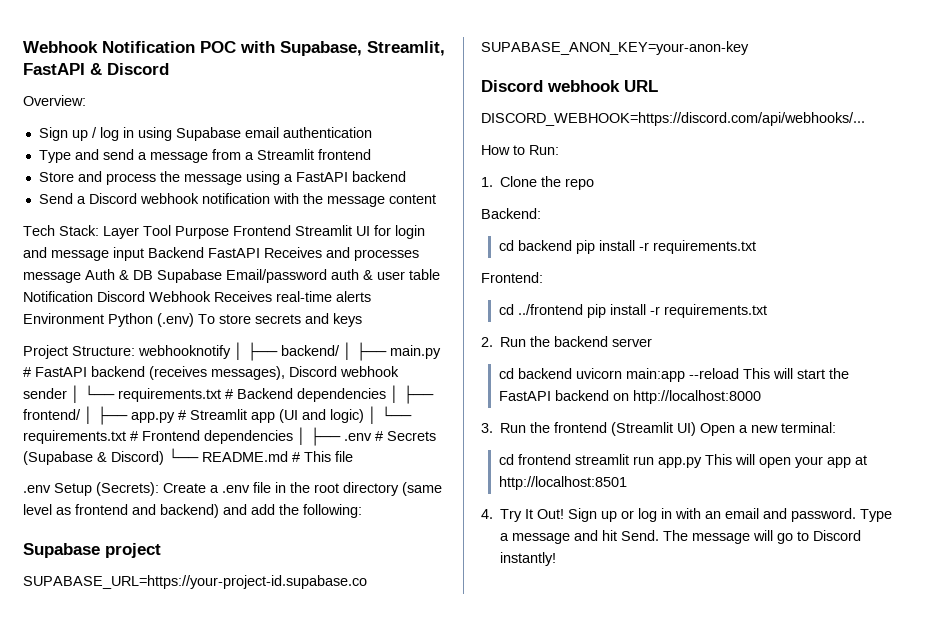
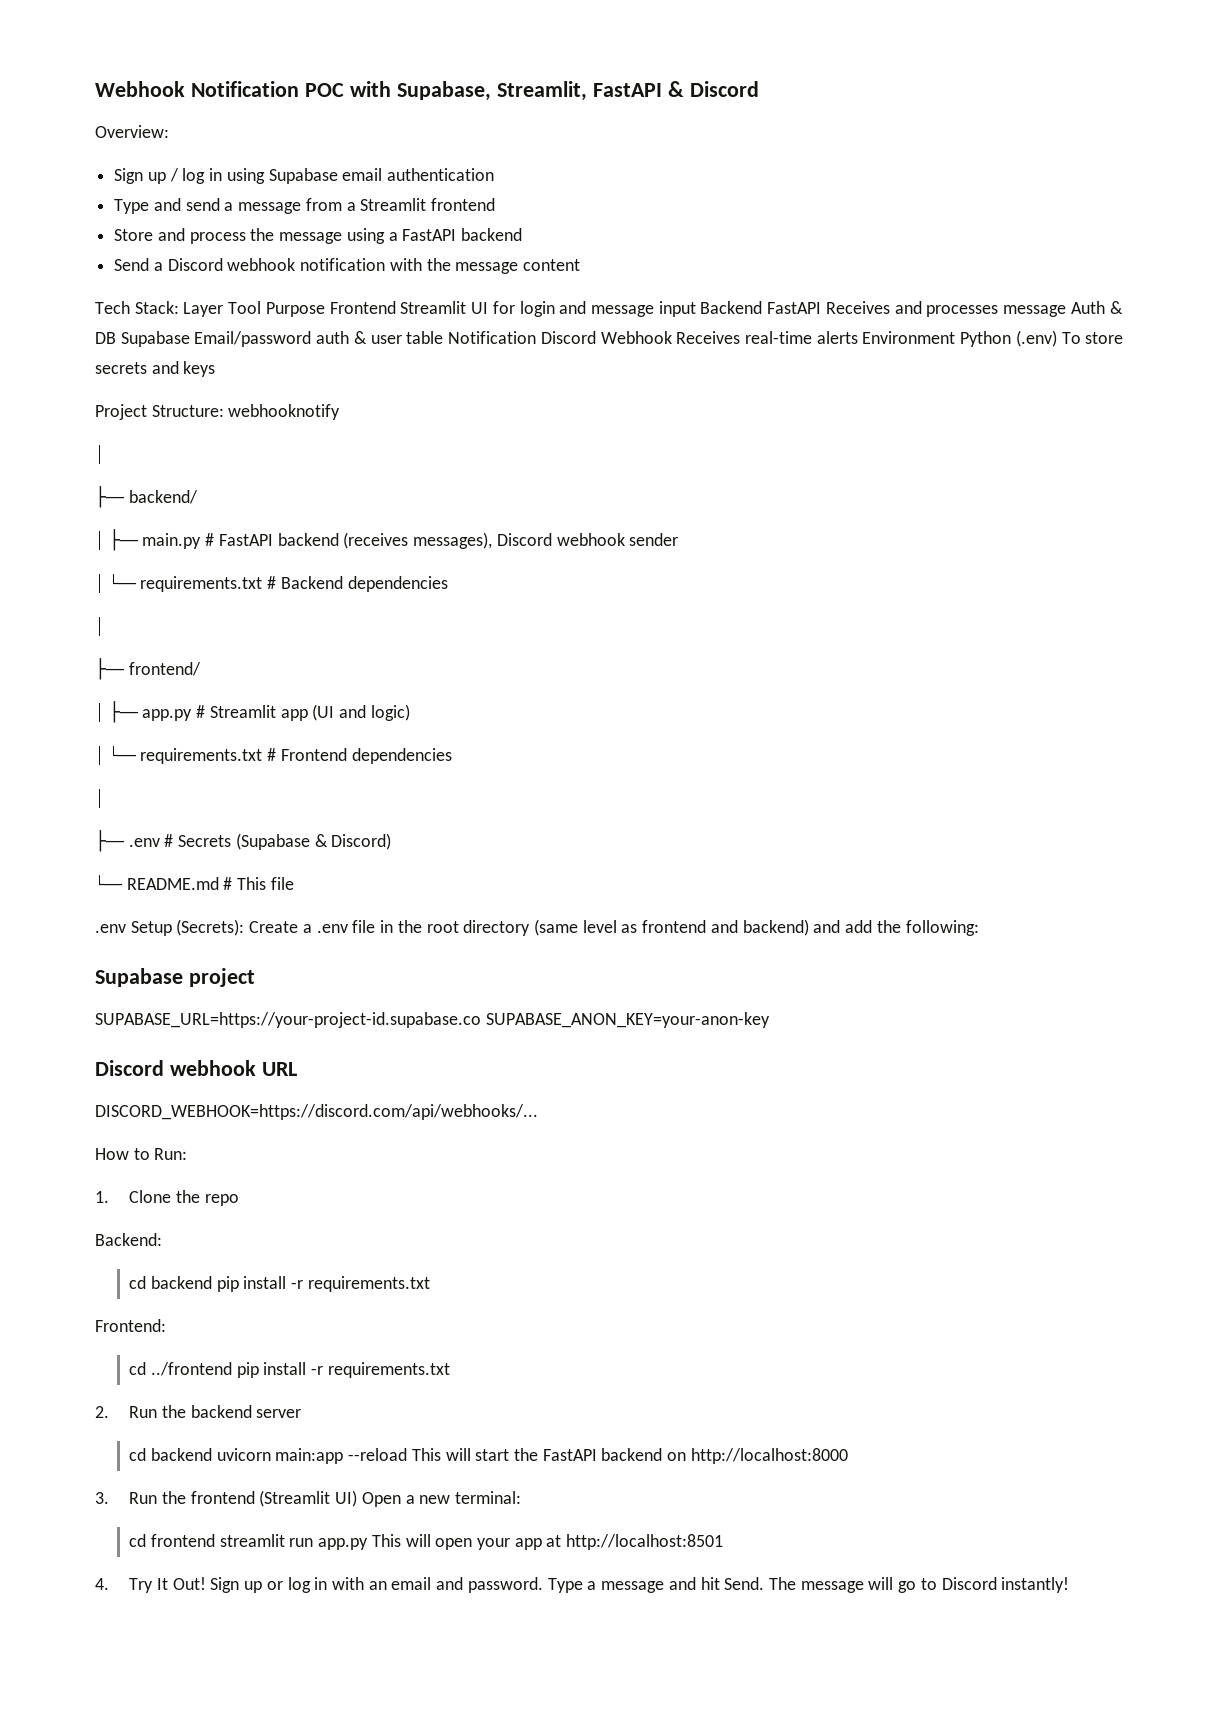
- Project Structure: webhooknotify │ ├── backend/ │ ├── main.py # FastAPI backend (receives messages), Discord webhook sender │ └── requirements.txt # Backend dependencies │ ├── frontend/ │ ├── app.py # Streamlit app (UI and logic) │ └── requirements.txt # Frontend dependencies │ ├── .env # Secrets (Supabase & Discord) └── README.md # This file
+ Project Structure: webhooknotify
+ │
+ ├── backend/
+ │ ├── main.py # FastAPI backend (receives messages), Discord webhook sender
+ │ └── requirements.txt # Backend dependencies
+ │
+ ├── frontend/
+ │ ├── app.py # Streamlit app (UI and logic)
+ │ └── requirements.txt # Frontend dependencies
+ │
+ ├── .env # Secrets (Supabase & Discord)
+ └── README.md # This file

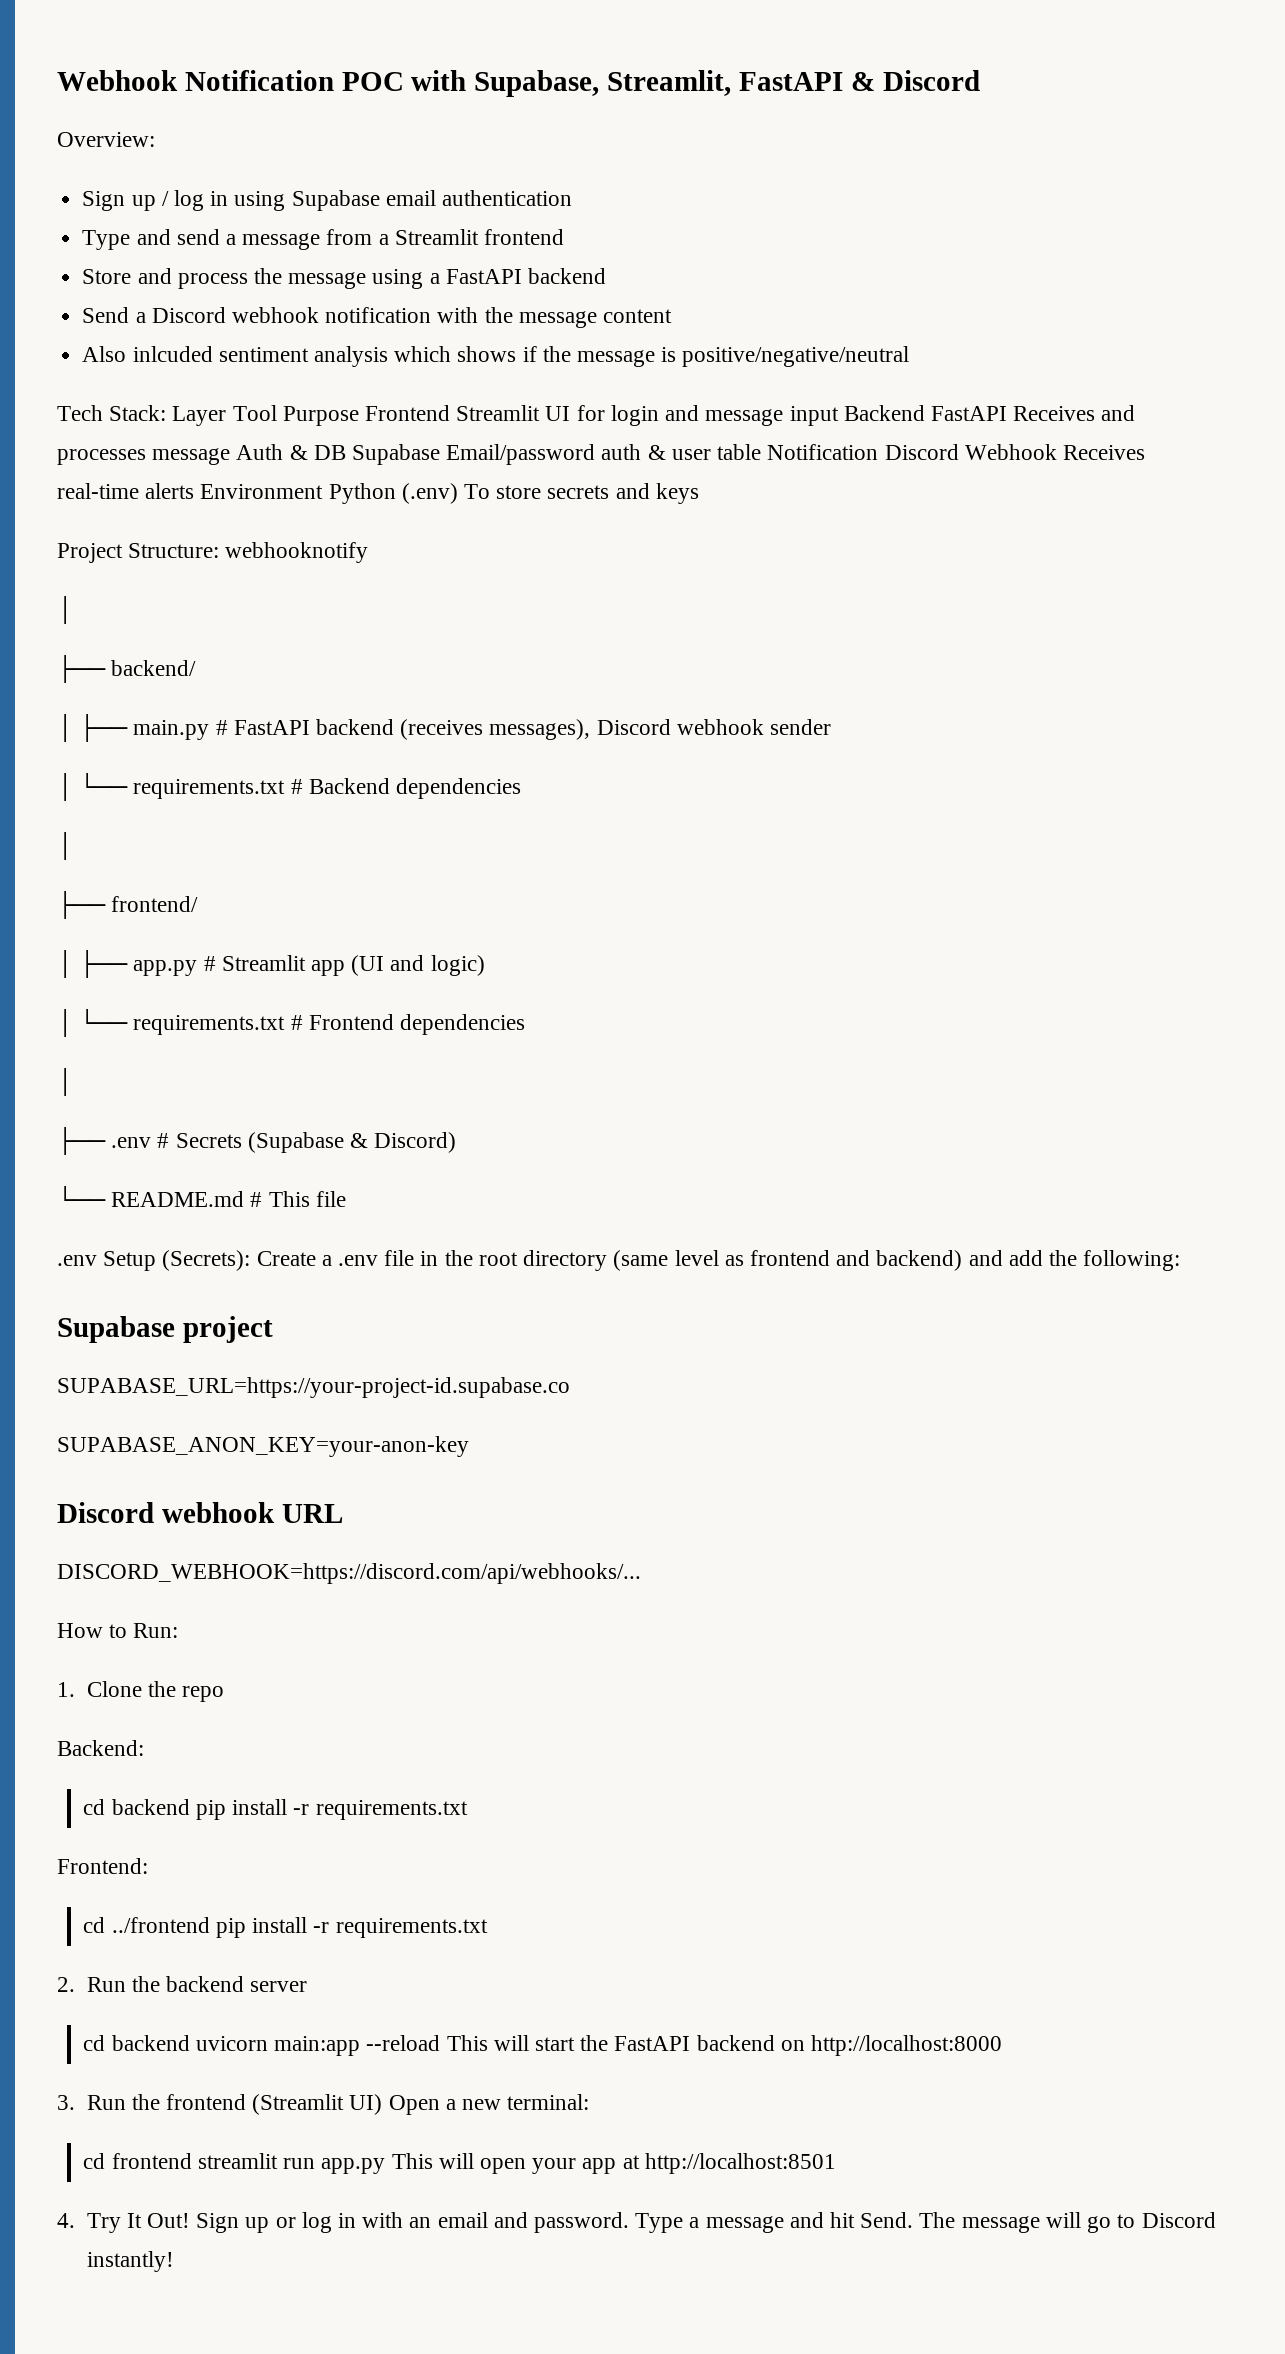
+ Also inlcuded sentiment analysis which shows if the message is positive/negative/neutral
- SUPABASE_URL=https://your-project-id.supabase.co SUPABASE_ANON_KEY=your-anon-key
+ SUPABASE_URL=https://your-project-id.supabase.co
+ SUPABASE_ANON_KEY=your-anon-key

